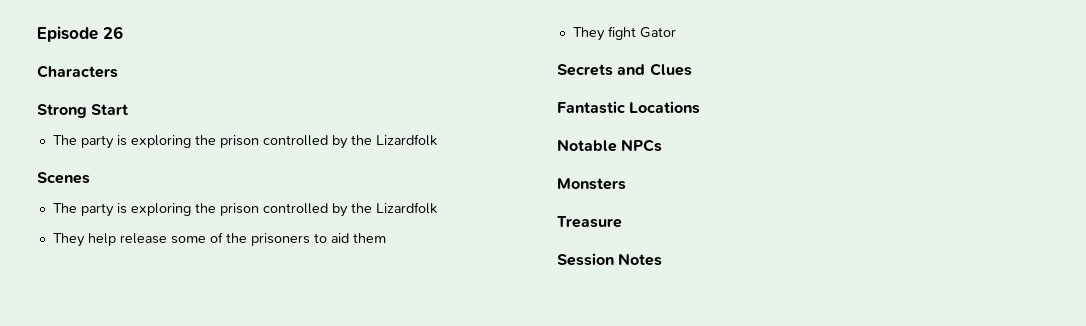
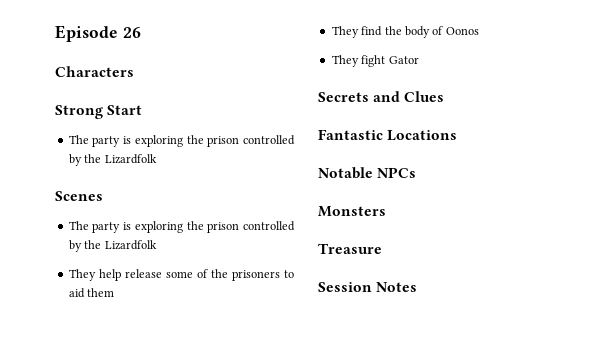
+ They find the body of Oonos

